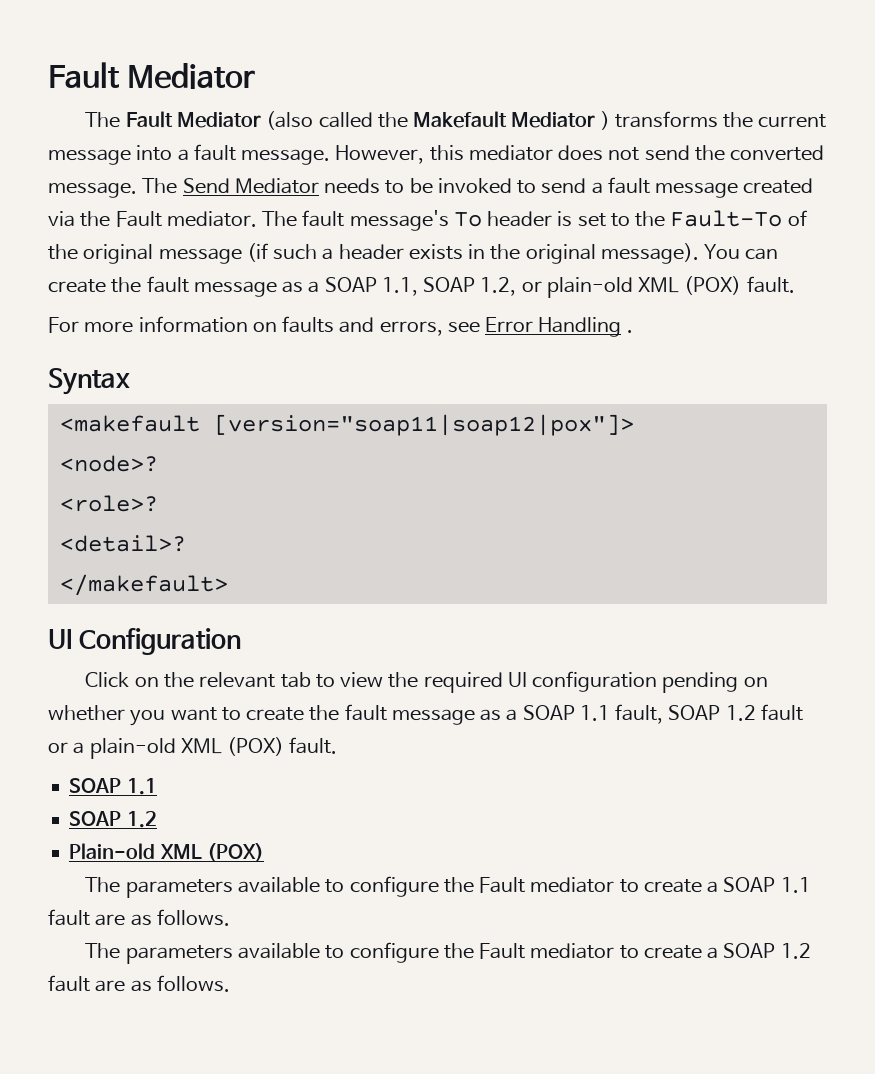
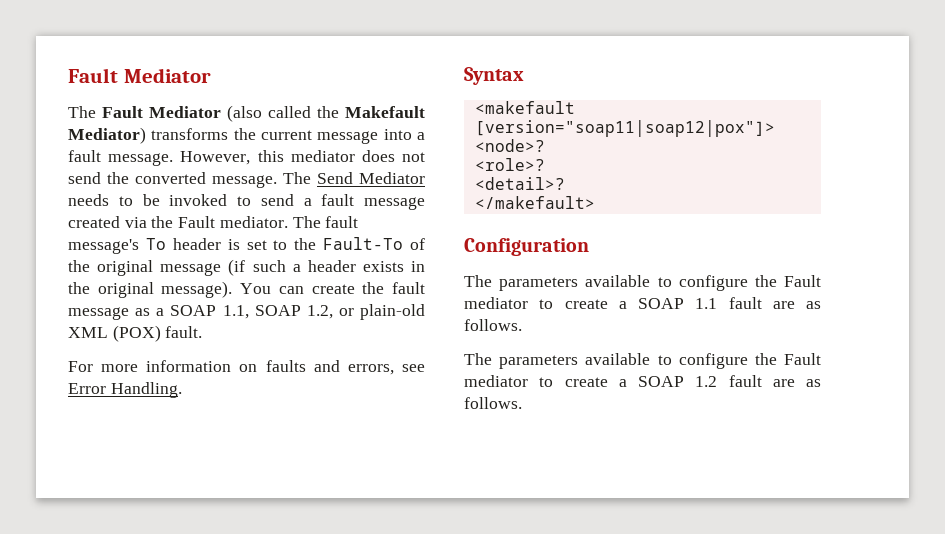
- The Fault Mediator (also called the Makefault Mediator ) transforms the current message into a fault message.
+ The Fault Mediator (also called the Makefault Mediator) transforms the current message into a fault message.
- For more information on faults and errors, see Error Handling .
+ For more information on faults and errors, see Error Handling.
- UI Configuration
+ Configuration
- Click on the relevant tab to view the required UI configuration pending on whether you want to create the fault message as a SOAP 1.1 fault, SOAP 1.2 fault or a plain-old XML (POX) fault.
- SOAP 1.1
- SOAP 1.2
- Plain-old XML (POX)

